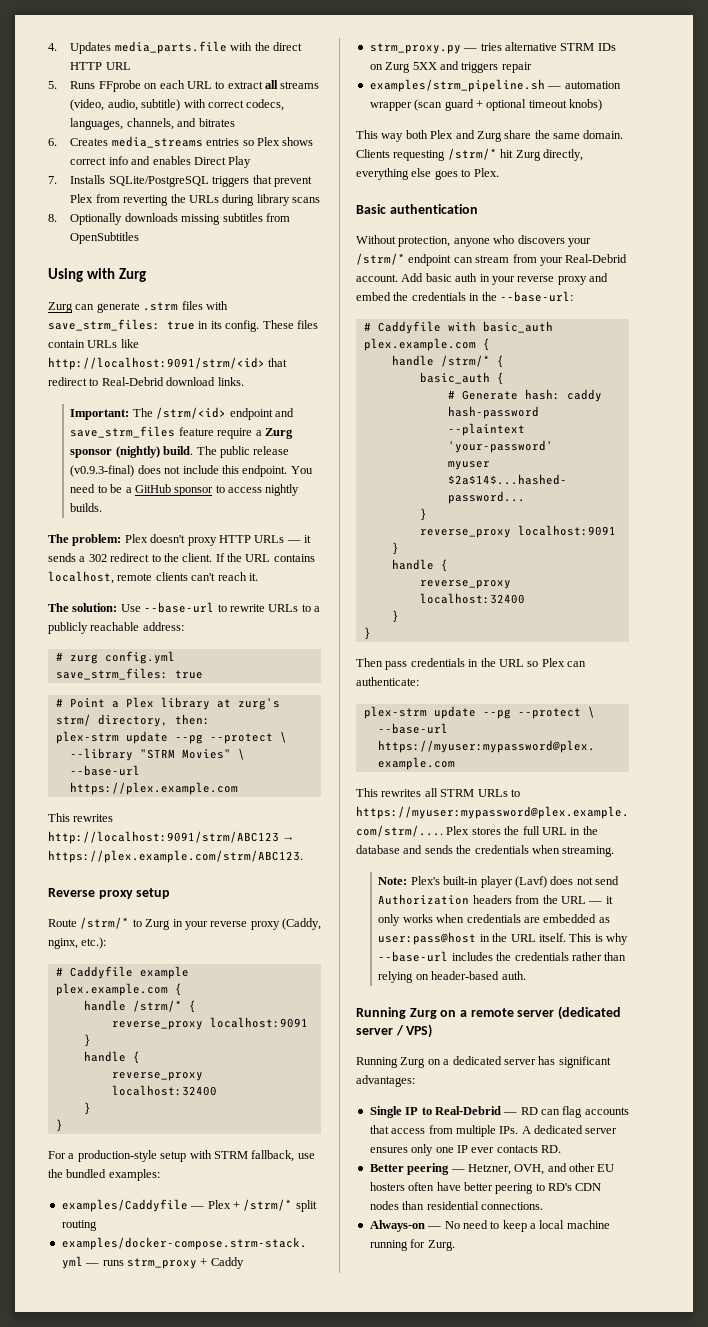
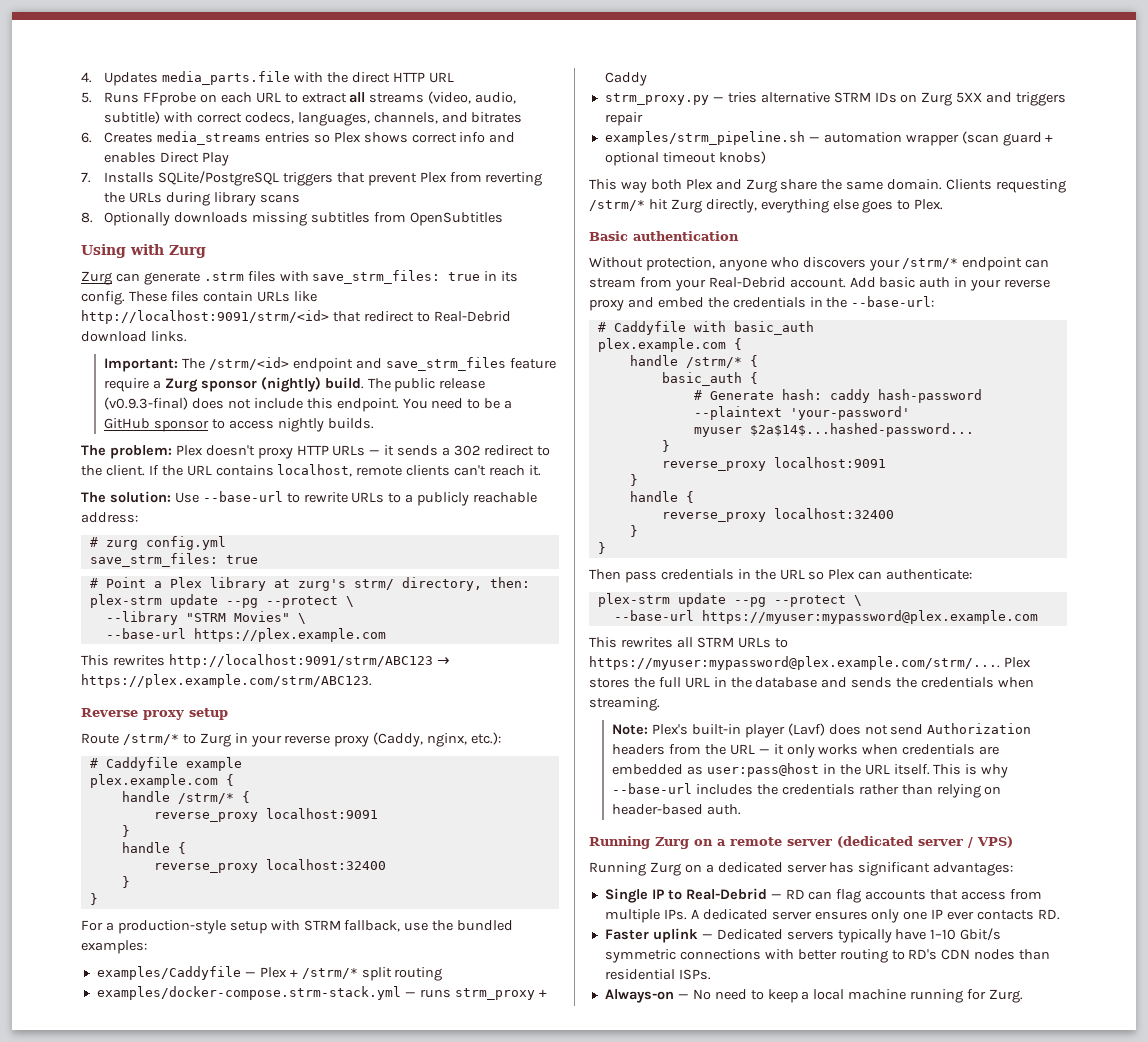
- Better peering — Hetzner, OVH, and other EU hosters often have better peering to RD's CDN nodes than residential connections.
+ Faster uplink — Dedicated servers typically have 1–10 Gbit/s symmetric connections with better routing to RD's CDN nodes than residential ISPs.

